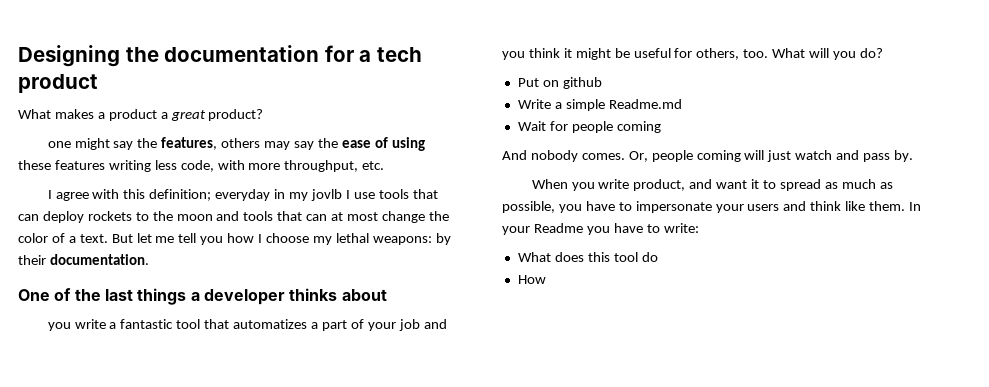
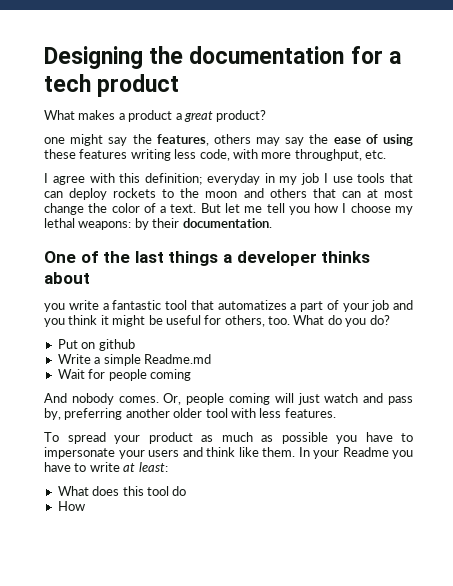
- I agree with this definition; everyday in my jovlb I use tools that can deploy rockets to the moon and tools that can at most change the color of a text.
+ I agree with this definition; everyday in my job I use tools that can deploy rockets to the moon and others that can at most change the color of a text.
- What will you do?
+ What do you do?
- Or, people coming will just watch and pass by.
- When you write product, and want it to spread as much as possible, you have to impersonate your users and think like them.
+ Or, people coming will just watch and pass by, preferring another older tool with less features.
+ To spread your product as much as possible you have to impersonate your users and think like them.
- In your Readme you have to write:
+ In your Readme you have to write at least:

